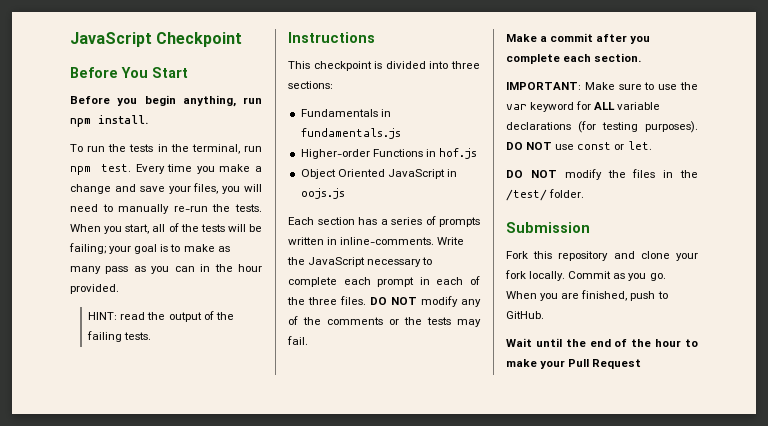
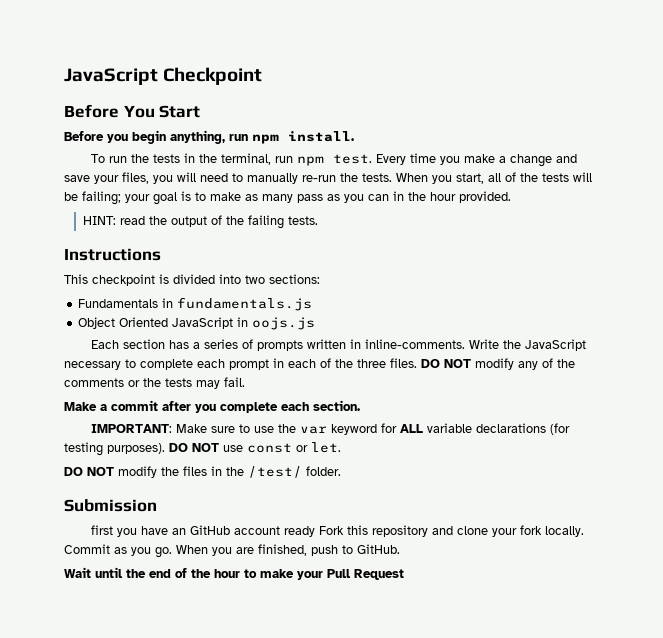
- This checkpoint is divided into three sections:
+ This checkpoint is divided into two sections:
- Higher-order Functions in hof.js
- Fork this repository and clone your fork locally.
+ first you have an GitHub account ready Fork this repository and clone your fork locally.

